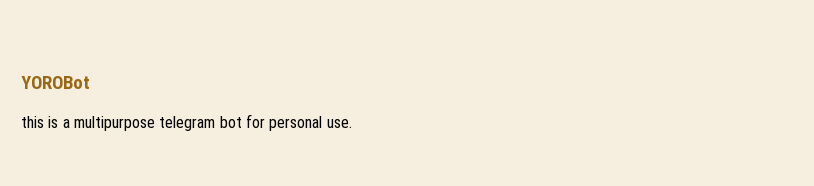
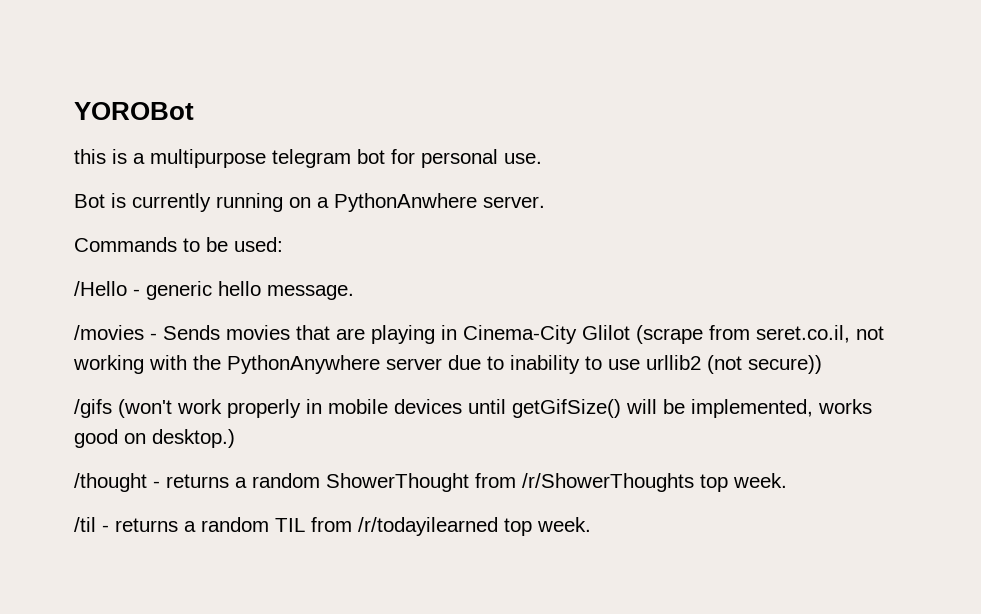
+ Bot is currently running on a PythonAnwhere server.
+ Commands to be used:
+ /Hello - generic hello message.
+ /movies - Sends movies that are playing in Cinema-City Glilot (scrape from seret.co.il, not working with the PythonAnywhere server due to inability to use urllib2 (not secure))
+ /gifs (won't work properly in mobile devices until getGifSize() will be implemented, works good on desktop.)
+ /thought - returns a random ShowerThought from /r/ShowerThoughts top week.
+ /til - returns a random TIL from /r/todayilearned top week.

